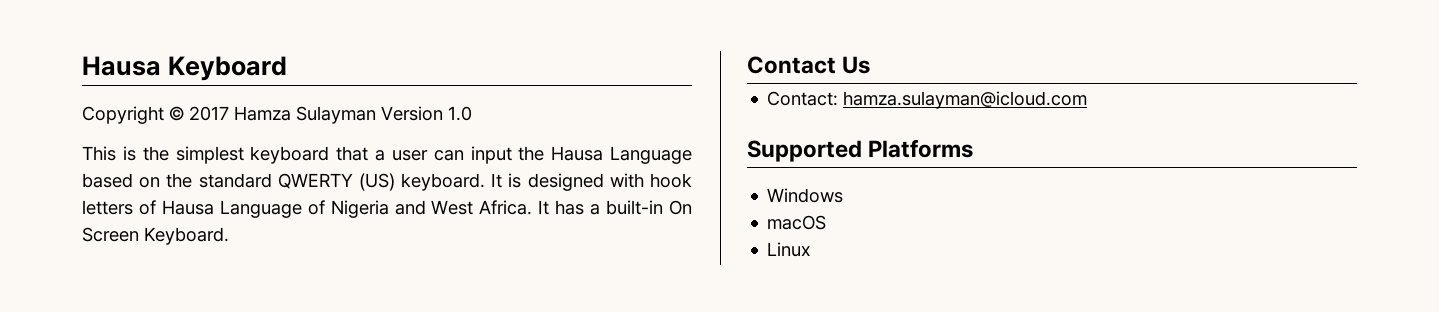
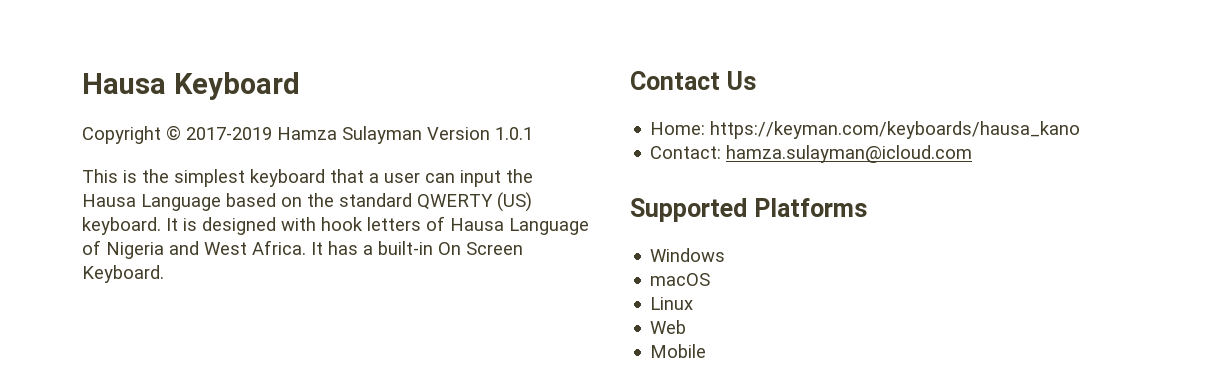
- Copyright © 2017 Hamza Sulayman Version 1.0
+ Copyright © 2017-2019 Hamza Sulayman Version 1.0.1
+ Home: https://keyman.com/keyboards/hausa_kano
+ Web
+ Mobile

